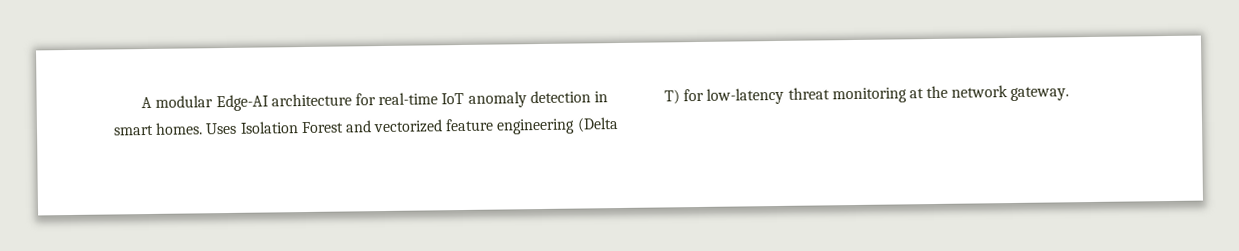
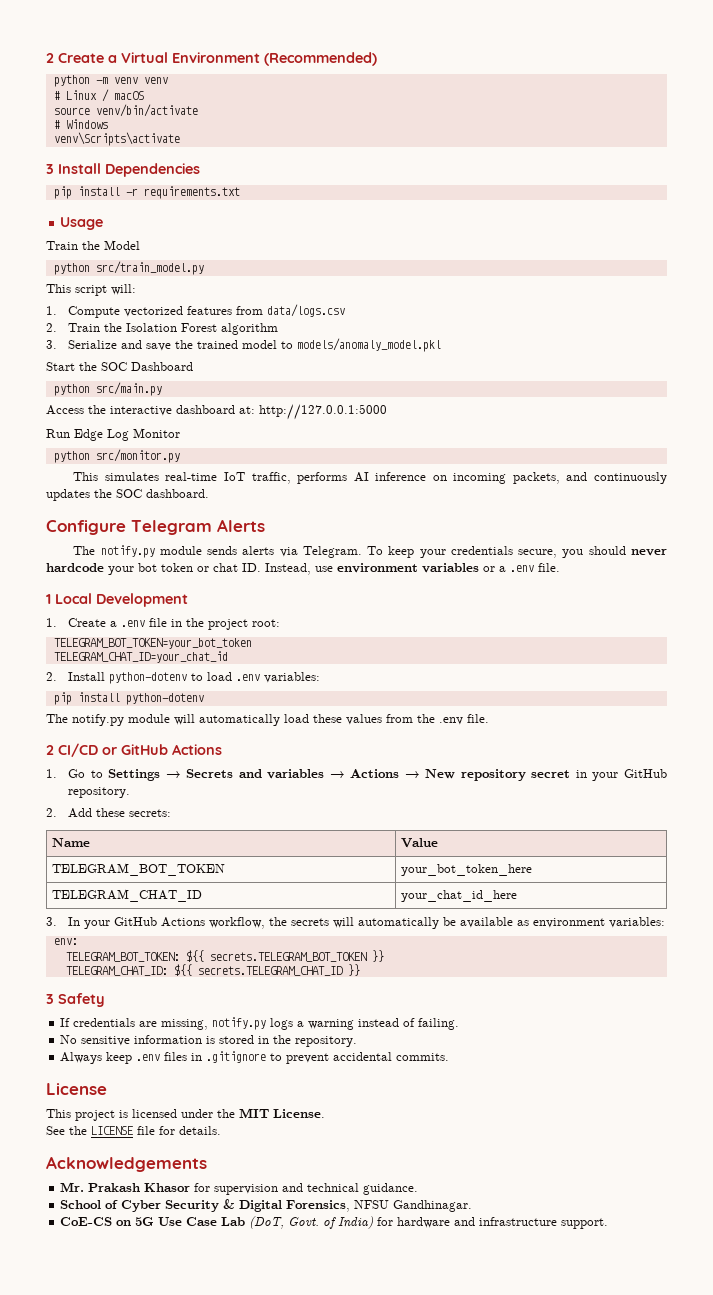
- A modular Edge-AI architecture for real-time IoT anomaly detection in smart homes. Uses Isolation Forest and vectorized feature engineering (Delta T) for low-latency threat monitoring at the network gateway.
+ 2 Create a Virtual Environment (Recommended)
+ python -m venv venv
+ # Linux / macOS
+ source venv/bin/activate
+ # Windows
+ venv\Scripts\activate
+ 3 Install Dependencies
+ pip install -r requirements.txt
+ Usage
+ Train the Model
+ python src/train_model.py
+ This script will:
+ 1. Compute vectorized features from data/logs.csv
+ 2. Train the Isolation Forest algorithm
+ 3. Serialize and save the trained model to models/anomaly_model.pkl
+ Start the SOC Dashboard
+ python src/main.py
+ Access the interactive dashboard at: http://127.0.0.1:5000
+ Run Edge Log Monitor
+ python src/monitor.py
+ This simulates real-time IoT traffic, performs AI inference on incoming packets, and continuously updates the SOC dashboard.
+ Configure Telegram Alerts
+ The notify.py module sends alerts via Telegram. To keep your credentials secure, you should never hardcode your bot token or chat ID. Instead, use environment variables or a .env file.
+ 1 Local Development
+ 1. Create a .env file in the project root:
+ TELEGRAM_BOT_TOKEN=your_bot_token
+ TELEGRAM_CHAT_ID=your_chat_id
+ 2. Install python-dotenv to load .env variables:
+ pip install python-dotenv
+ The notify.py module will automatically load these values from the .env file.
+ 2 CI/CD or GitHub Actions
+ 1. Go to Settings → Secrets and variables → Actions → New repository secret in your GitHub repository.
+ 2. Add these secrets:
+ Name | Value
+ TELEGRAM_BOT_TOKEN | your_bot_token_here
+ TELEGRAM_CHAT_ID | your_chat_id_here
+ 3. In your GitHub Actions workflow, the secrets will automatically be available as environment variables:
+ env:
+ TELEGRAM_BOT_TOKEN: ${{ secrets.TELEGRAM_BOT_TOKEN }}
+ TELEGRAM_CHAT_ID: ${{ secrets.TELEGRAM_CHAT_ID }}
+ 3 Safety
+ If credentials are missing, notify.py logs a warning instead of failing.
+ No sensitive information is stored in the repository.
+ Always keep .env files in .gitignore to prevent accidental commits.
+ License
+ This project is licensed under the MIT License.
+ See the LICENSE file for details.
+ Acknowledgements
+ Mr. Prakash Khasor for supervision and technical guidance.
+ School of Cyber Security & Digital Forensics, NFSU Gandhinagar.
+ CoE-CS on 5G Use Case Lab (DoT, Govt. of India) for hardware and infrastructure support.

